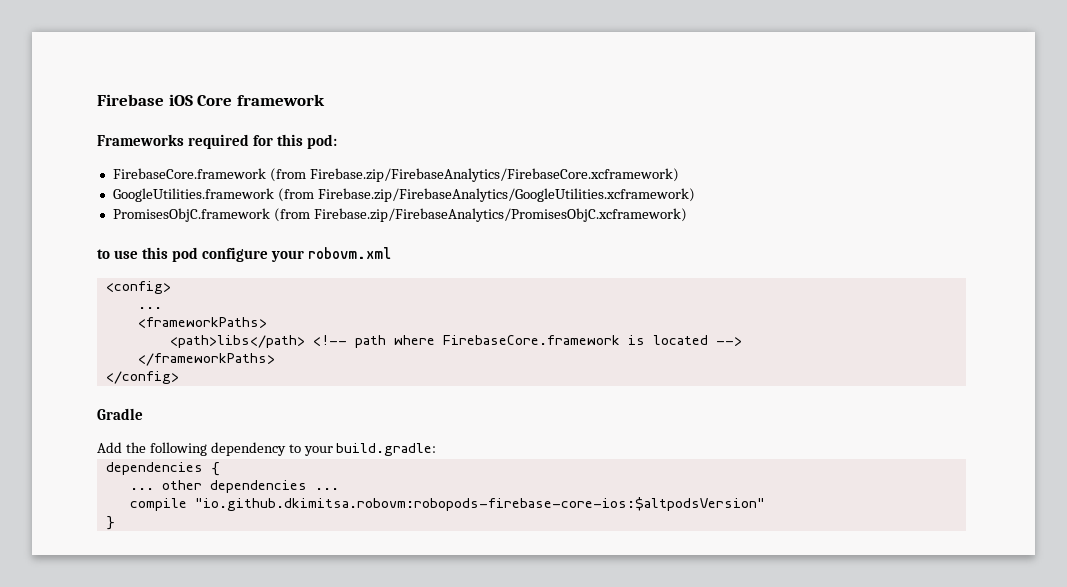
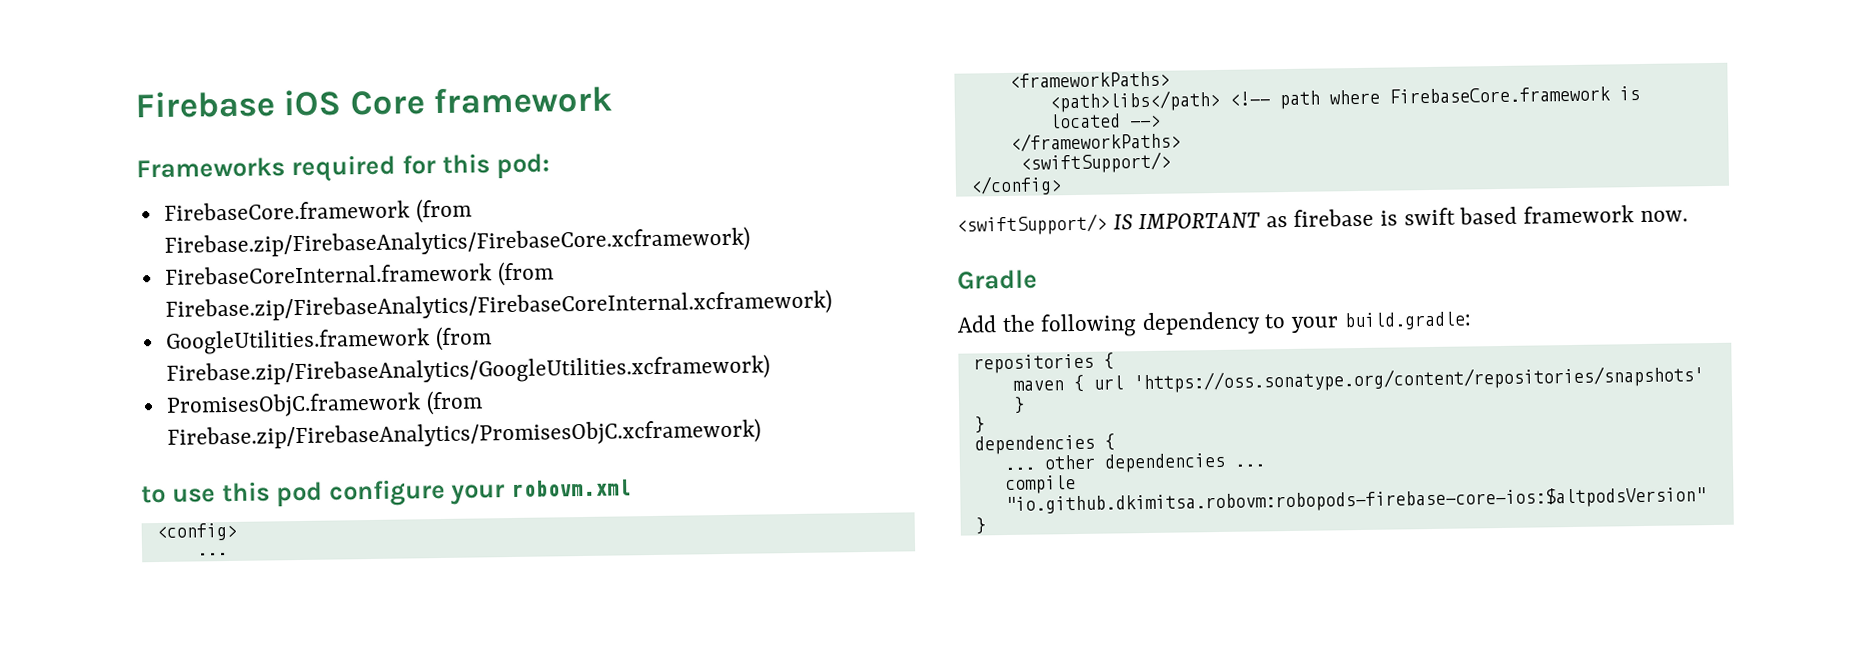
+ FirebaseCoreInternal.framework (from Firebase.zip/FirebaseAnalytics/FirebaseCoreInternal.xcframework)
  </frameworkPaths>
+ <swiftSupport/>
+ <swiftSupport/> IS IMPORTANT as firebase is swift based framework now.
+ repositories {
+ maven { url 'https://oss.sonatype.org/content/repositories/snapshots' }
+ }

